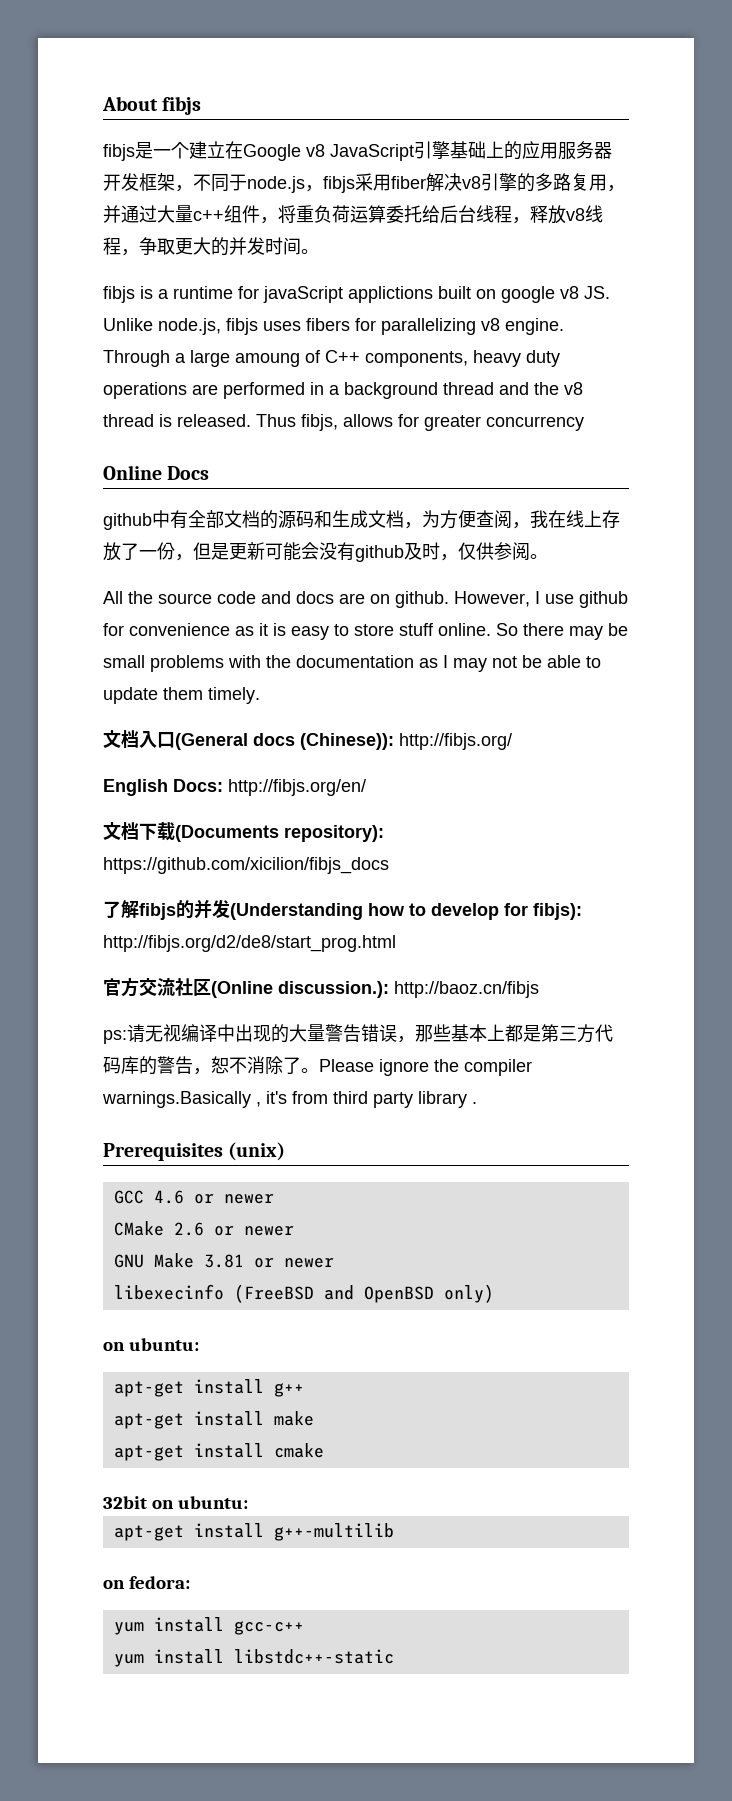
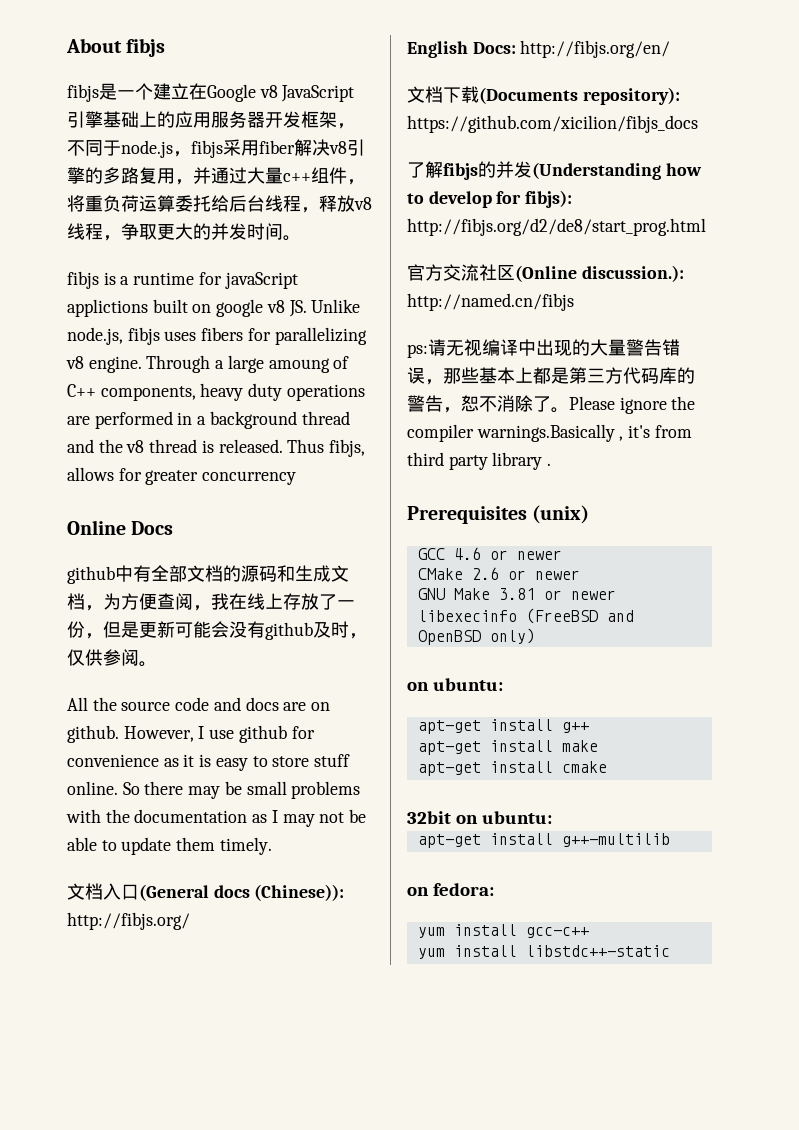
- 官方交流社区(Online discussion.): http://baoz.cn/fibjs
+ 官方交流社区(Online discussion.): http://named.cn/fibjs

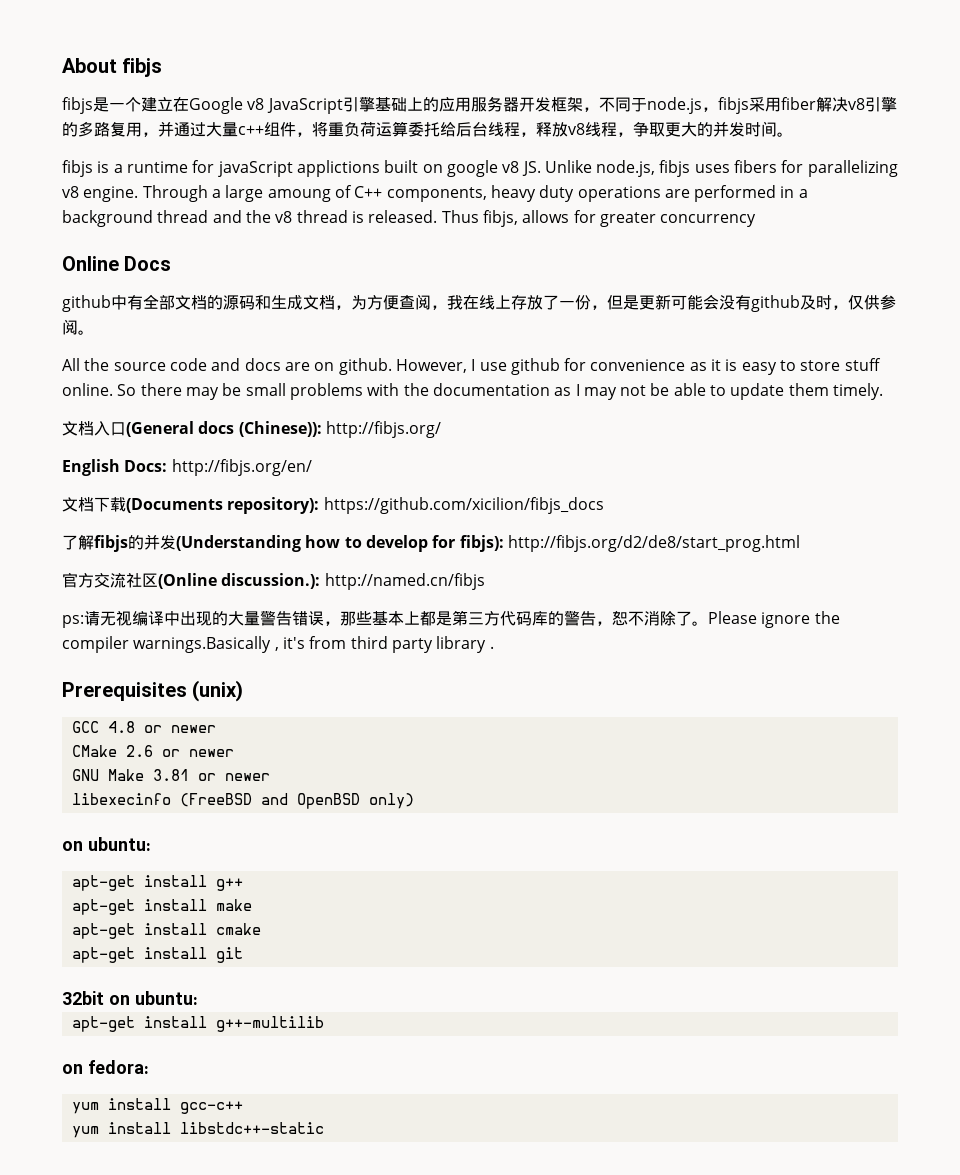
- GCC 4.6 or newer
+ GCC 4.8 or newer
+ apt-get install git

